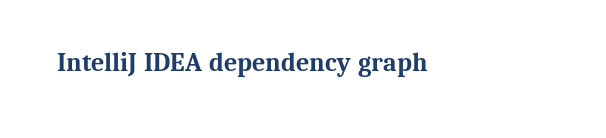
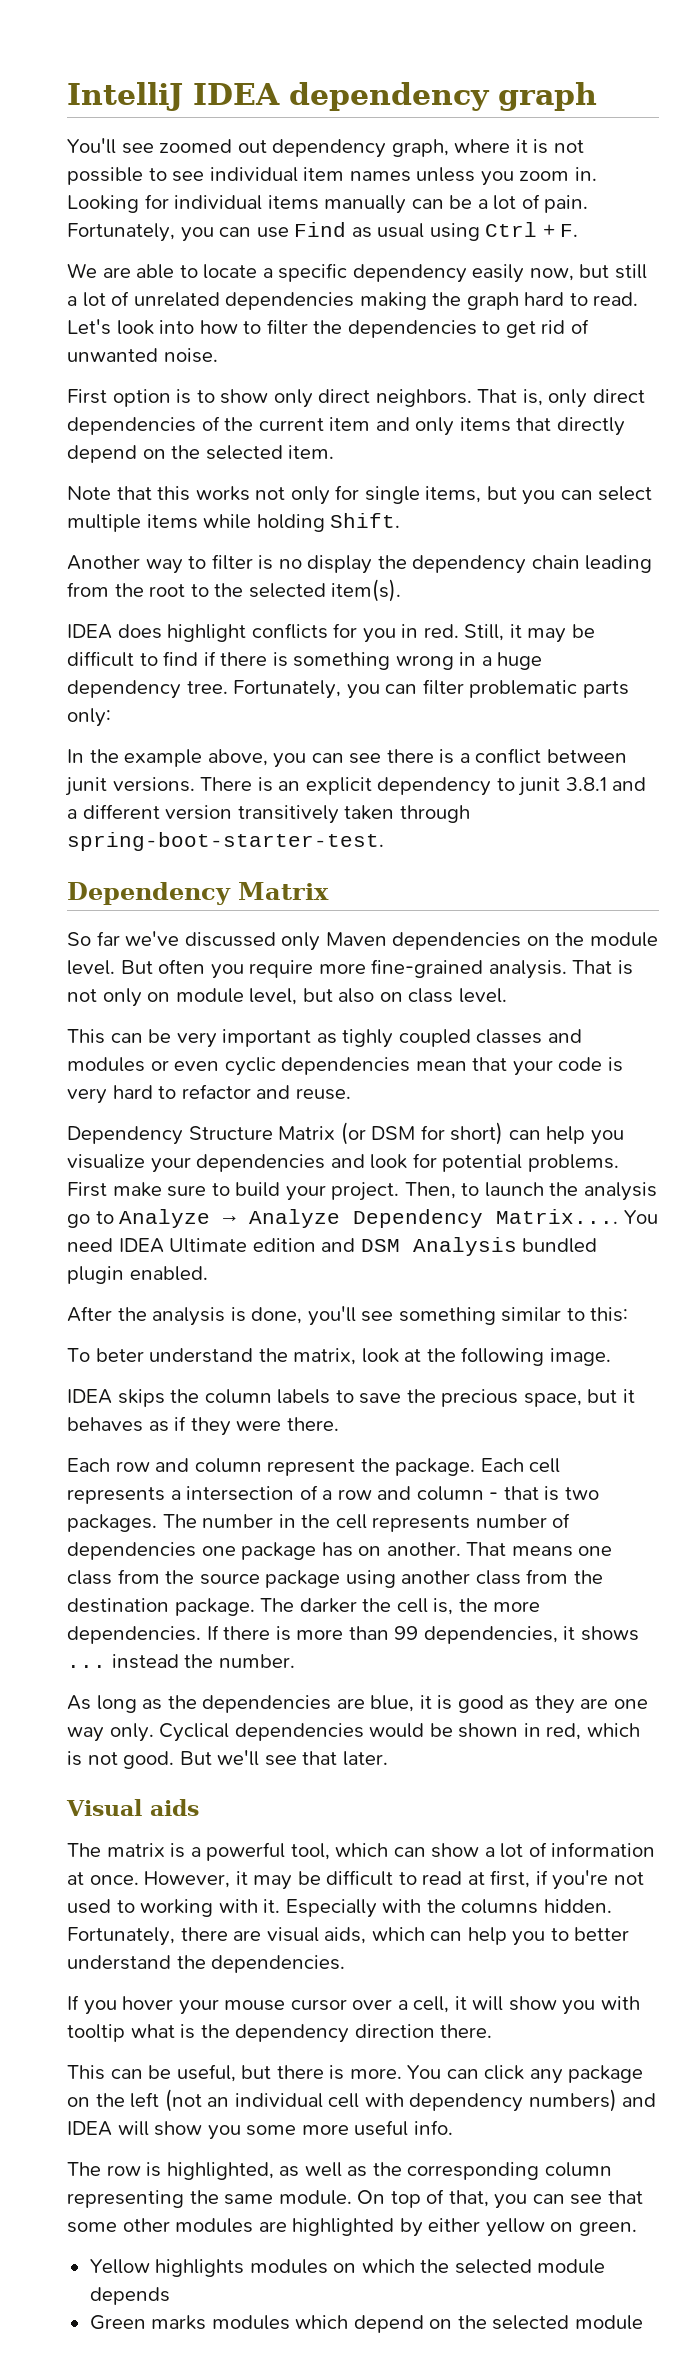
+ You'll see zoomed out dependency graph, where it is not possible to see individual item names unless you zoom in. Looking for individual items manually can be a lot of pain. Fortunately, you can use Find as usual using Ctrl + F.
+ We are able to locate a specific dependency easily now, but still a lot of unrelated dependencies making the graph hard to read. Let's look into how to filter the dependencies to get rid of unwanted noise.
+ First option is to show only direct neighbors. That is, only direct dependencies of the current item and only items that directly depend on the selected item.
+ Note that this works not only for single items, but you can select multiple items while holding Shift.
+ Another way to filter is no display the dependency chain leading from the root to the selected item(s).
+ IDEA does highlight conflicts for you in red. Still, it may be difficult to find if there is something wrong in a huge dependency tree. Fortunately, you can filter problematic parts only:
+ In the example above, you can see there is a conflict between junit versions. There is an explicit dependency to junit 3.8.1 and a different version transitively taken through spring-boot-starter-test.
+ Dependency Matrix
+ So far we've discussed only Maven dependencies on the module level. But often you require more fine-grained analysis. That is not only on module level, but also on class level.
+ This can be very important as tighly coupled classes and modules or even cyclic dependencies mean that your code is very hard to refactor and reuse.
+ Dependency Structure Matrix (or DSM for short) can help you visualize your dependencies and look for potential problems. First make sure to build your project. Then, to launch the analysis go to Analyze → Analyze Dependency Matrix.... You need IDEA Ultimate edition and DSM Analysis bundled plugin enabled.
+ After the analysis is done, you'll see something similar to this:
+ To beter understand the matrix, look at the following image.
+ IDEA skips the column labels to save the precious space, but it behaves as if they were there.
+ Each row and column represent the package. Each cell represents a intersection of a row and column - that is two packages. The number in the cell represents number of dependencies one package has on another. That means one class from the source package using another class from the destination package. The darker the cell is, the more dependencies. If there is more than 99 dependencies, it shows ... instead the number.
+ As long as the dependencies are blue, it is good as they are one way only. Cyclical dependencies would be shown in red, which is not good. But we'll see that later.
+ Visual aids
+ The matrix is a powerful tool, which can show a lot of information at once. However, it may be difficult to read at first, if you're not used to working with it. Especially with the columns hidden. Fortunately, there are visual aids, which can help you to better understand the dependencies.
+ If you hover your mouse cursor over a cell, it will show you with tooltip what is the dependency direction there.
+ This can be useful, but there is more. You can click any package on the left (not an individual cell with dependency numbers) and IDEA will show you some more useful info.
+ The row is highlighted, as well as the corresponding column representing the same module. On top of that, you can see that some other modules are highlighted by either yellow on green.
+ Yellow highlights modules on which the selected module depends
+ Green marks modules which depend on the selected module

